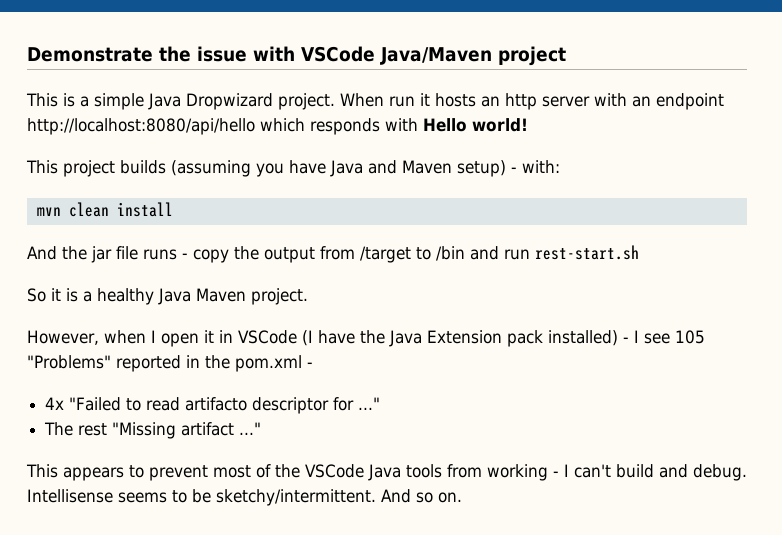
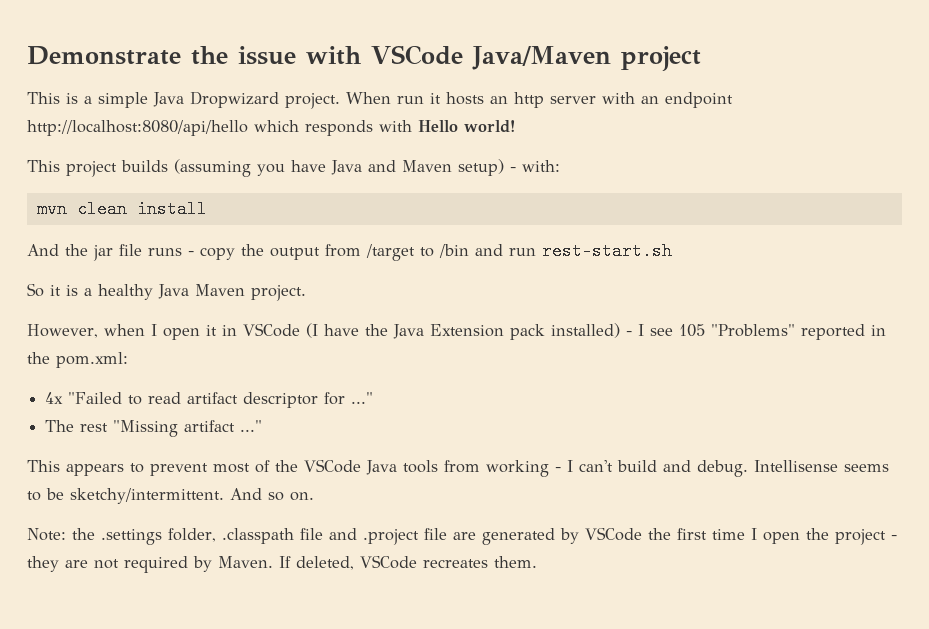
- However, when I open it in VSCode (I have the Java Extension pack installed) - I see 105 "Problems" reported in the pom.xml -
+ However, when I open it in VSCode (I have the Java Extension pack installed) - I see 105 "Problems" reported in the pom.xml:
- 4x "Failed to read artifacto descriptor for ..."
+ 4x "Failed to read artifact descriptor for ..."
+ Note: the .settings folder, .classpath file and .project file are generated by VSCode the first time I open the project - they are not required by Maven. If deleted, VSCode recreates them.

